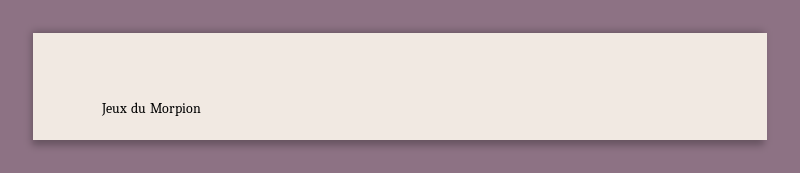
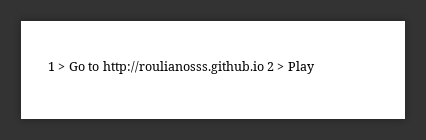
- Jeux du Morpion
+ 1 > Go to http://roulianosss.github.io 2 > Play

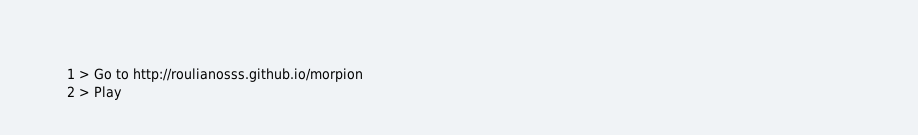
- 1 > Go to http://roulianosss.github.io 2 > Play
+ 1 > Go to http://roulianosss.github.io/morpion
+ 2 > Play

